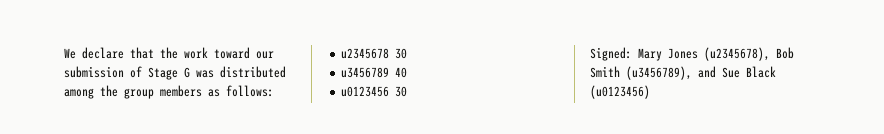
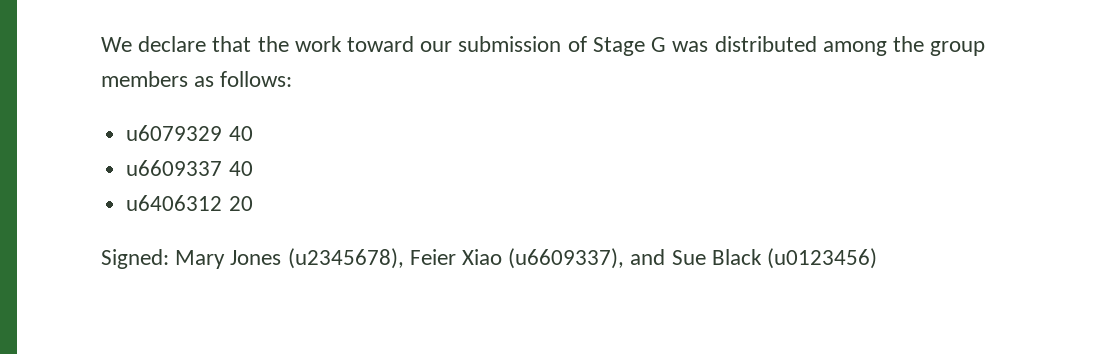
- u2345678 30
- u3456789 40
- u0123456 30
+ u6079329 40
+ u6609337 40
+ u6406312 20
- Signed: Mary Jones (u2345678), Bob Smith (u3456789), and Sue Black (u0123456)
+ Signed: Mary Jones (u2345678), Feier Xiao (u6609337), and Sue Black (u0123456)

